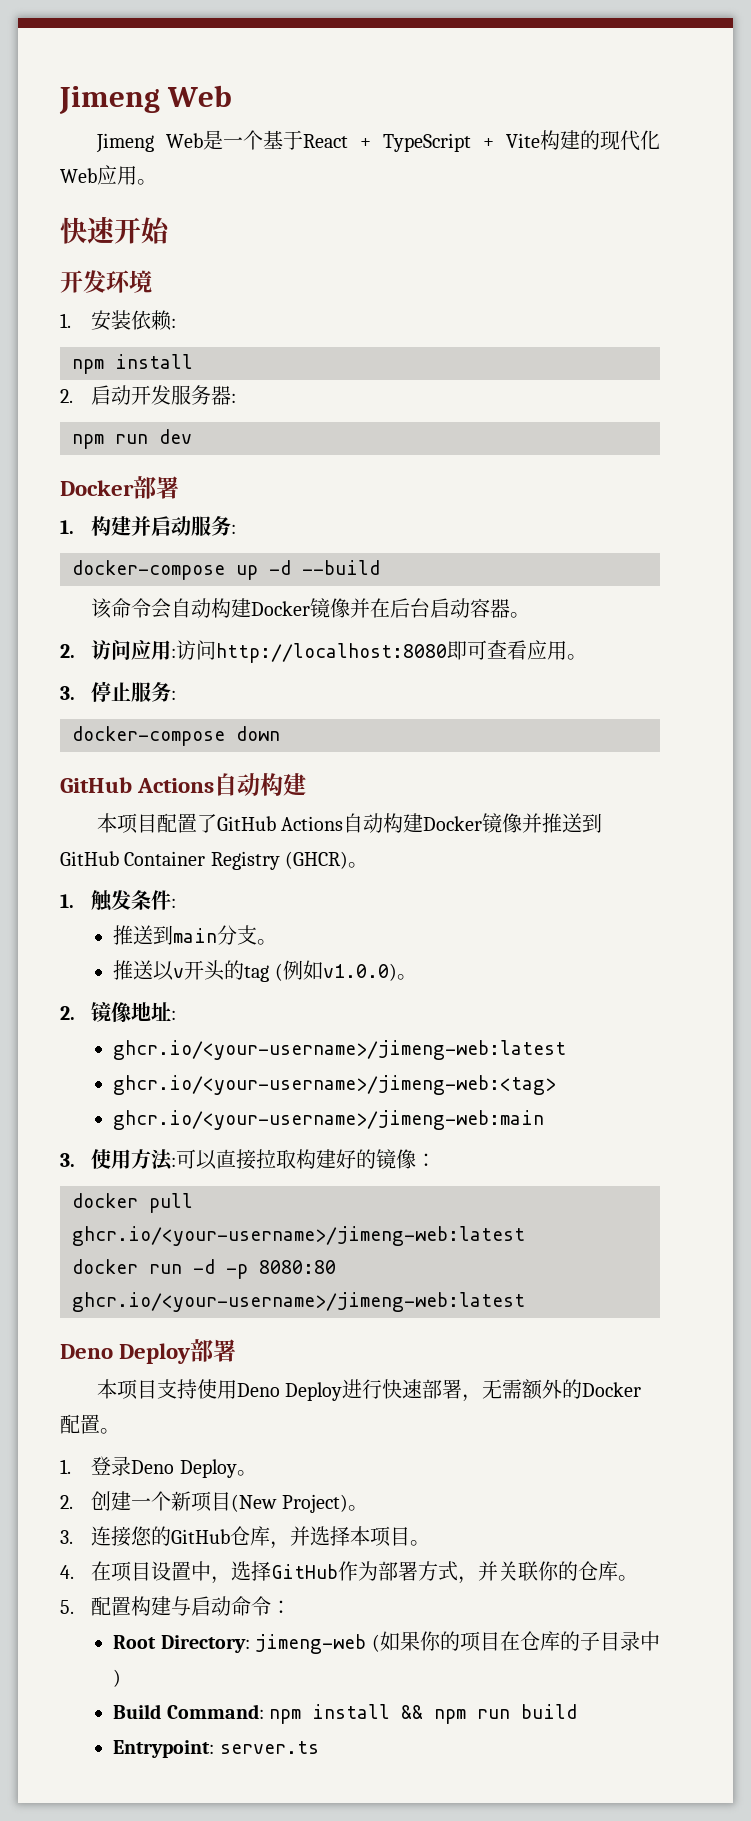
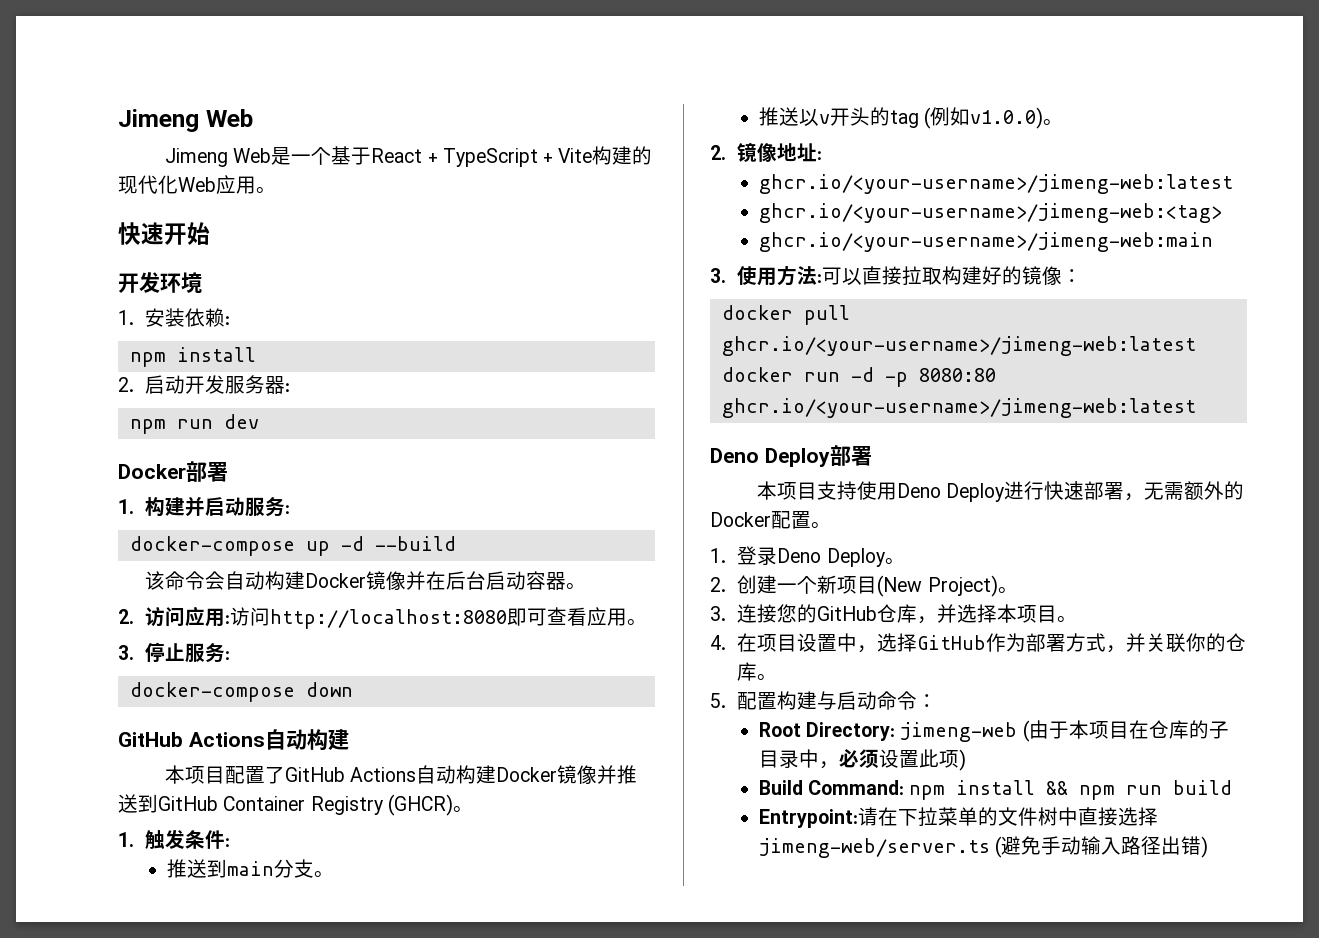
- Root Directory: jimeng-web (如果你的项目在仓库的子目录中)
+ Root Directory: jimeng-web (由于本项目在仓库的子目录中，必须设置此项)
- Entrypoint: server.ts
+ Entrypoint:请在下拉菜单的文件树中直接选择jimeng-web/server.ts (避免手动输入路径出错)

